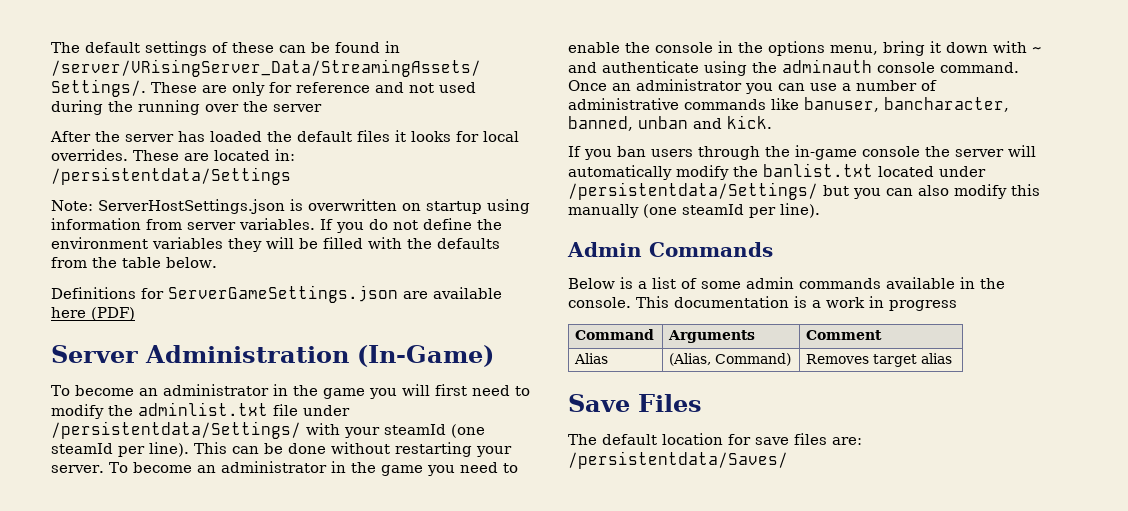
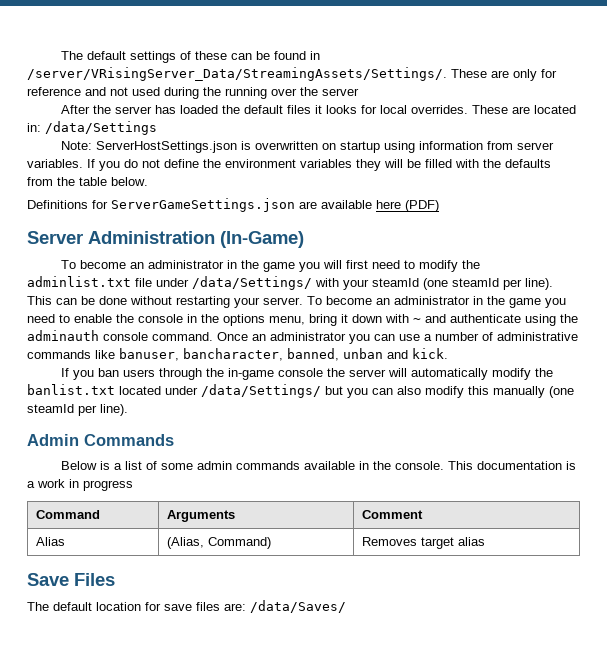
- These are located in: /persistentdata/Settings
+ These are located in: /data/Settings
- To become an administrator in the game you will first need to modify the adminlist.txt file under /persistentdata/Settings/ with your steamId (one steamId per line).
+ To become an administrator in the game you will first need to modify the adminlist.txt file under /data/Settings/ with your steamId (one steamId per line).
- If you ban users through the in-game console the server will automatically modify the banlist.txt located under /persistentdata/Settings/ but you can also modify this manually (one steamId per line).
+ If you ban users through the in-game console the server will automatically modify the banlist.txt located under /data/Settings/ but you can also modify this manually (one steamId per line).
- The default location for save files are: /persistentdata/Saves/
+ The default location for save files are: /data/Saves/

